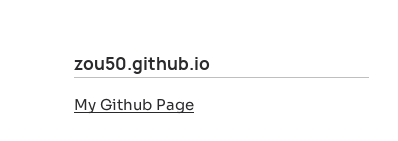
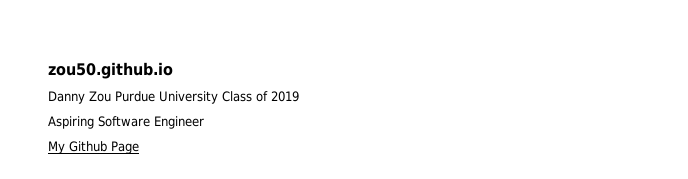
+ Danny Zou Purdue University Class of 2019
+ Aspiring Software Engineer

